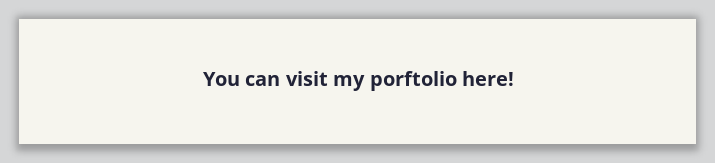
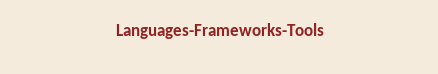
- You can visit my porftolio here!
+ Languages-Frameworks-Tools

